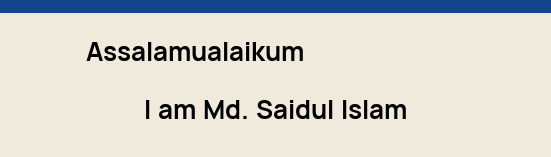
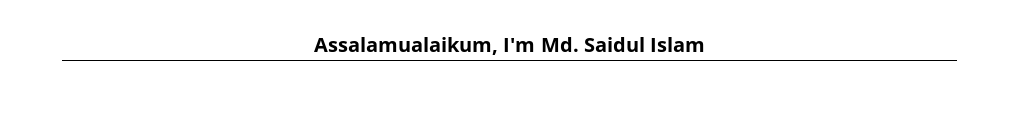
- Assalamualaikum
- I am Md. Saidul Islam
+ Assalamualaikum, I'm Md. Saidul Islam

